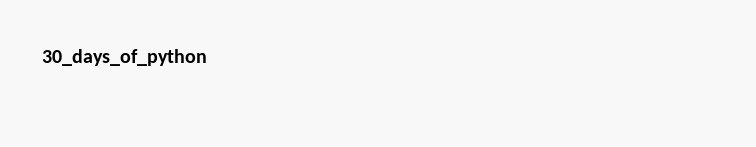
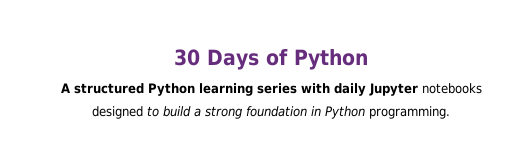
- 30_days_of_python
+ 30 Days of Python
+ A structured Python learning series with daily Jupyter notebooks designed to build a strong foundation in Python programming.

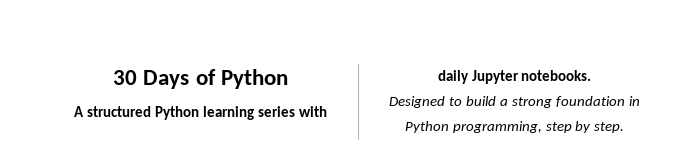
- A structured Python learning series with daily Jupyter notebooks designed to build a strong foundation in Python programming.
+ A structured Python learning series with daily Jupyter notebooks.
+ Designed to build a strong foundation in Python programming, step by step.

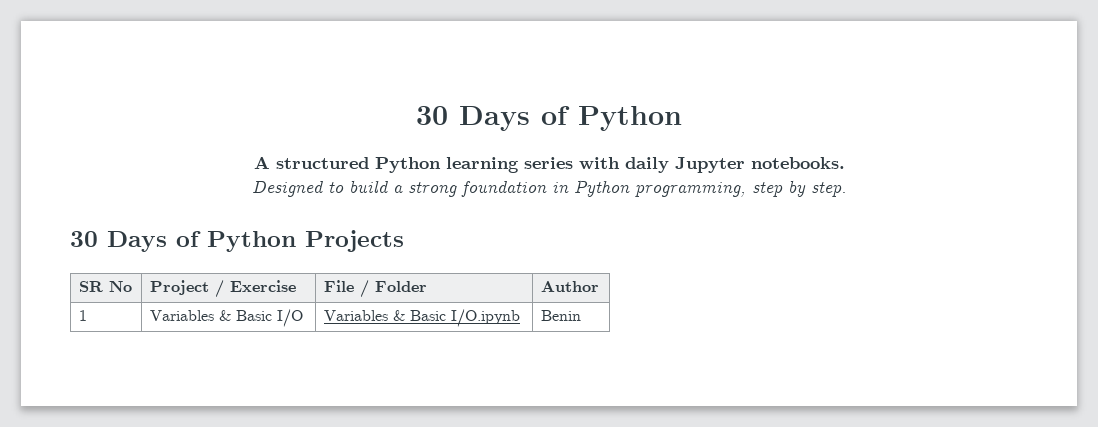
+ 30 Days of Python Projects
+ SR No | Project / Exercise | File / Folder | Author
+ 1 | Variables & Basic I/O | Variables & Basic I/O.ipynb | Benin

